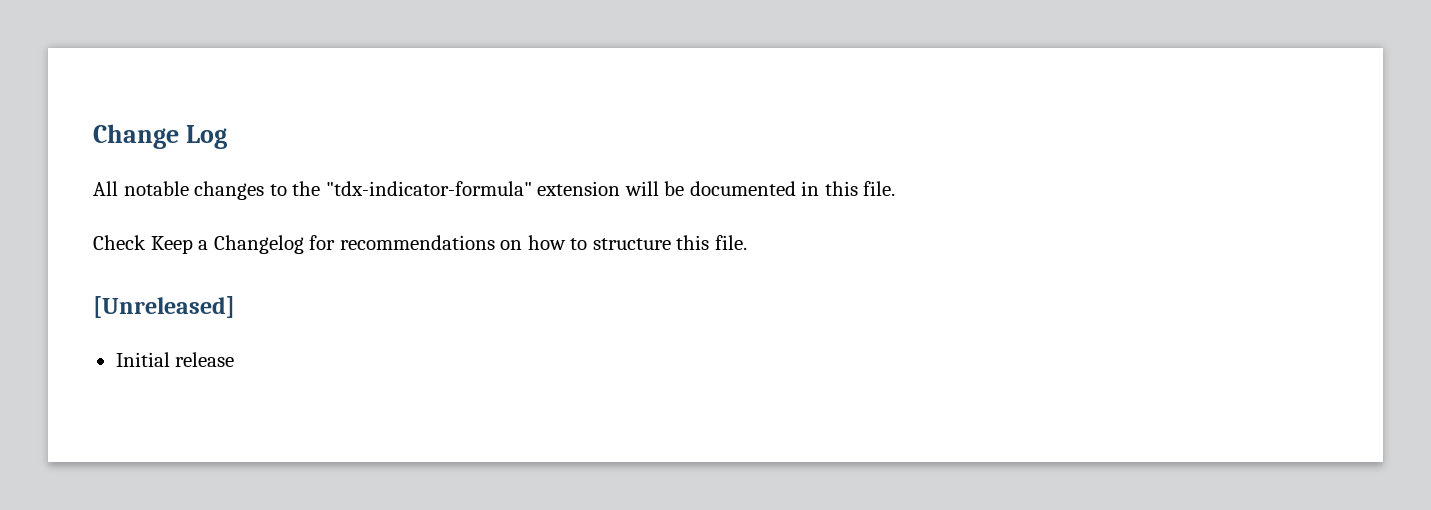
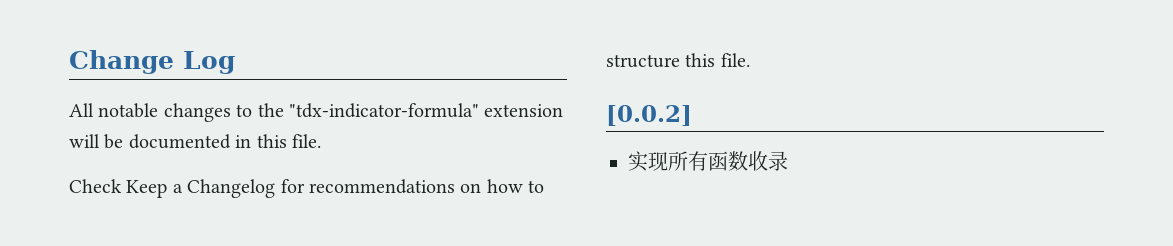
- [Unreleased]
- Initial release
+ [0.0.2]
+ 实现所有函数收录

